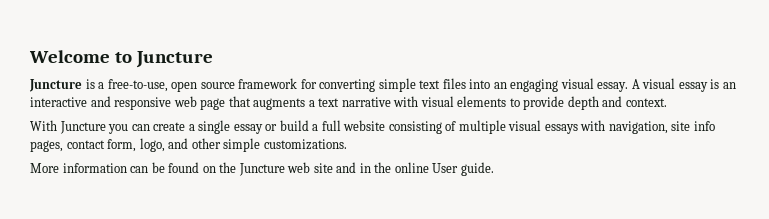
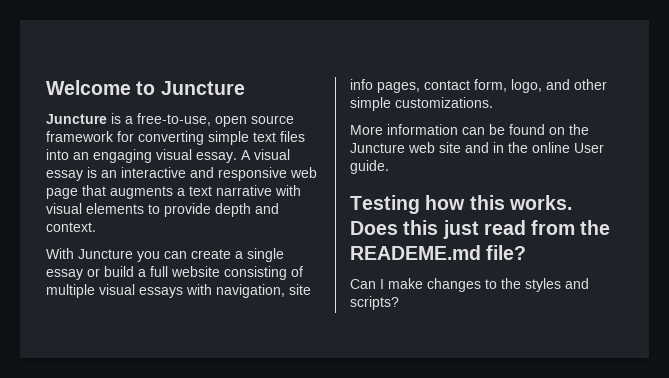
+ Testing how this works. Does this just read from the READEME.md file?
+ Can I make changes to the styles and scripts?

